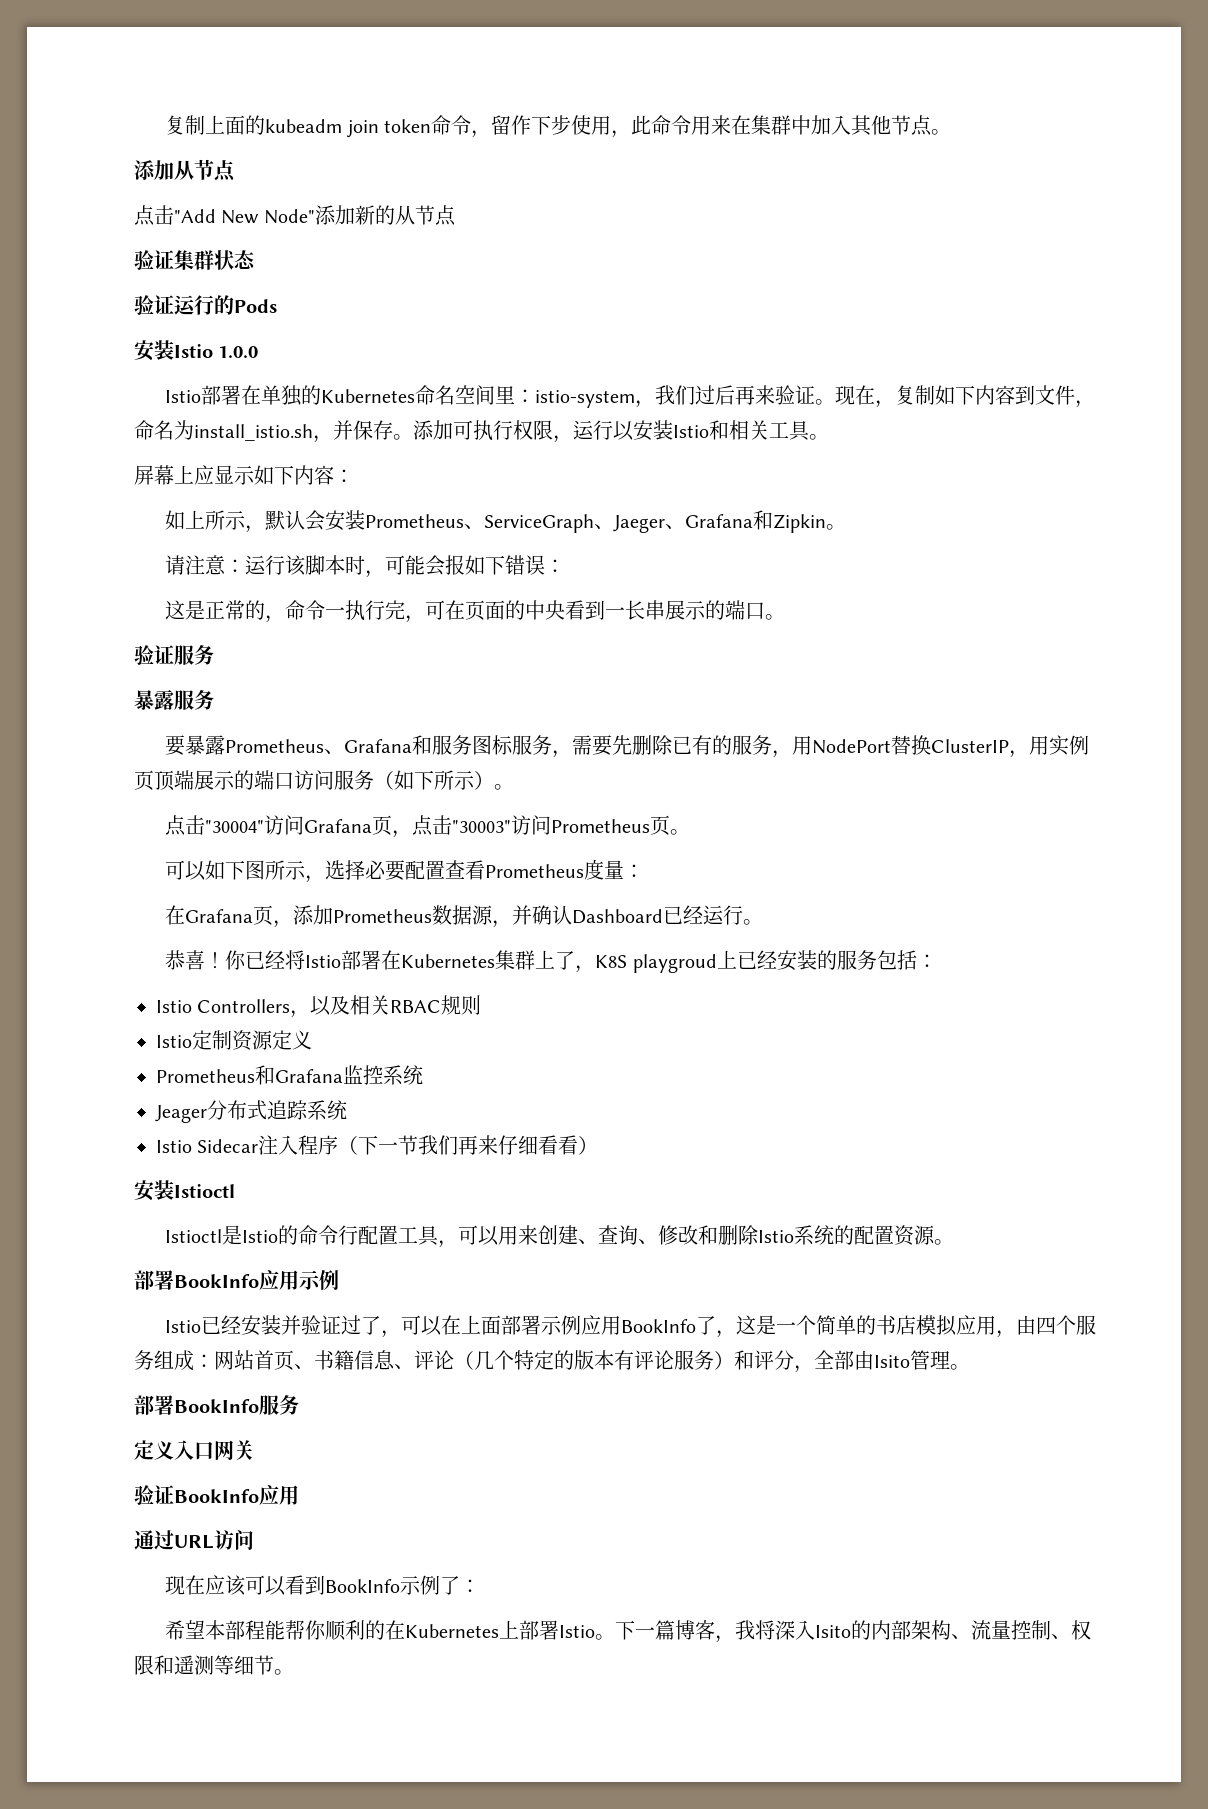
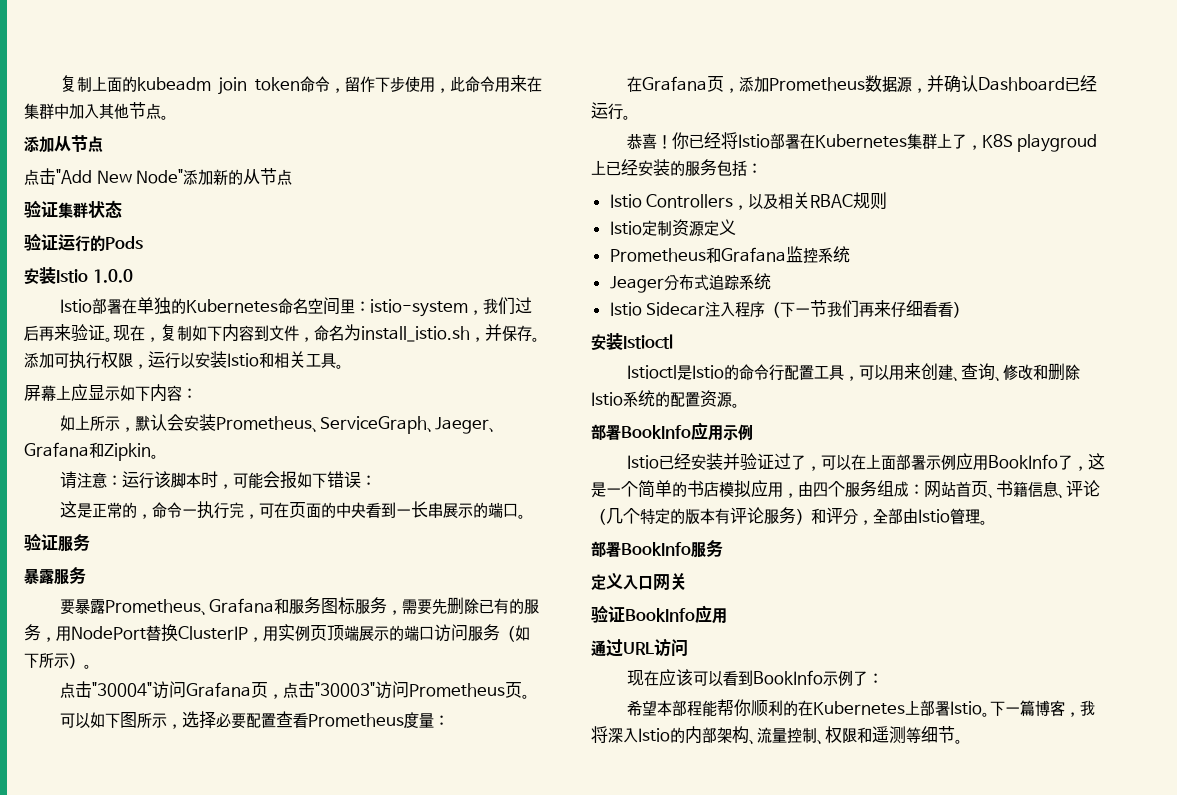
- Istio已经安装并验证过了，可以在上面部署示例应用BookInfo了，这是一个简单的书店模拟应用，由四个服务组成：网站首页、书籍信息、评论（几个特定的版本有评论服务）和评分，全部由Isito管理。
+ Istio已经安装并验证过了，可以在上面部署示例应用BookInfo了，这是一个简单的书店模拟应用，由四个服务组成：网站首页、书籍信息、评论（几个特定的版本有评论服务）和评分，全部由Istio管理。
- 下一篇博客，我将深入Isito的内部架构、流量控制、权限和遥测等细节。
+ 下一篇博客，我将深入Istio的内部架构、流量控制、权限和遥测等细节。

